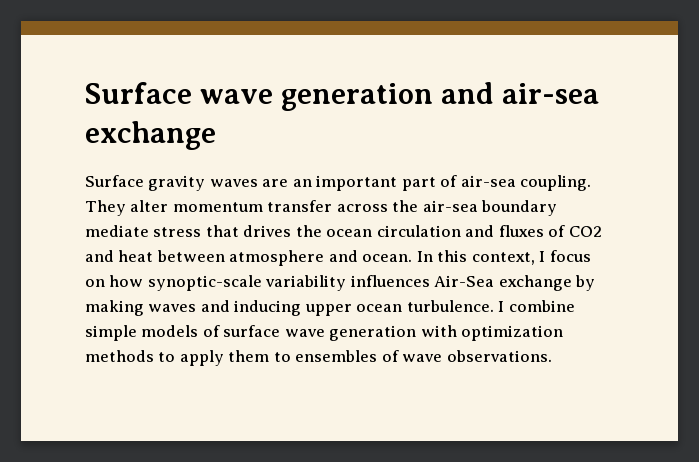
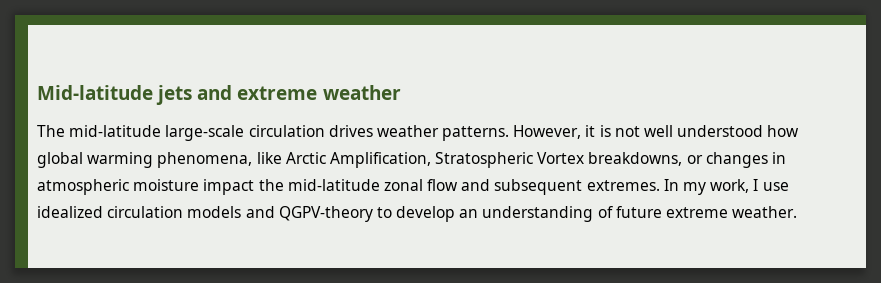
- Surface wave generation and air-sea exchange
- Surface gravity waves are an important part of air-sea coupling. They alter momentum transfer across the air-sea boundary mediate stress that drives the ocean circulation and fluxes of CO2 and heat between atmosphere and ocean. In this context, I focus on how synoptic-scale variability influences Air-Sea exchange by making waves and inducing upper ocean turbulence. I combine simple models of surface wave generation with optimization methods to apply them to ensembles of wave observations.
+ Mid-latitude jets and extreme weather
+ The mid-latitude large-scale circulation drives weather patterns. However, it is not well understood how global warming phenomena, like Arctic Amplification, Stratospheric Vortex breakdowns, or changes in atmospheric moisture impact the mid-latitude zonal flow and subsequent extremes. In my work, I use idealized circulation models and QGPV-theory to develop an understanding of future extreme weather.

